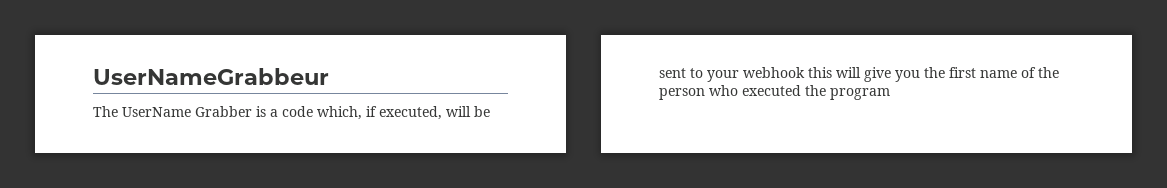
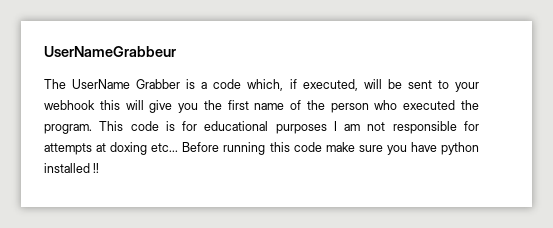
- The UserName Grabber is a code which, if executed, will be sent to your webhook this will give you the first name of the person who executed the program
+ The UserName Grabber is a code which, if executed, will be sent to your webhook this will give you the first name of the person who executed the program. This code is for educational purposes I am not responsible for attempts at doxing etc... Before running this code make sure you have python installed !!

